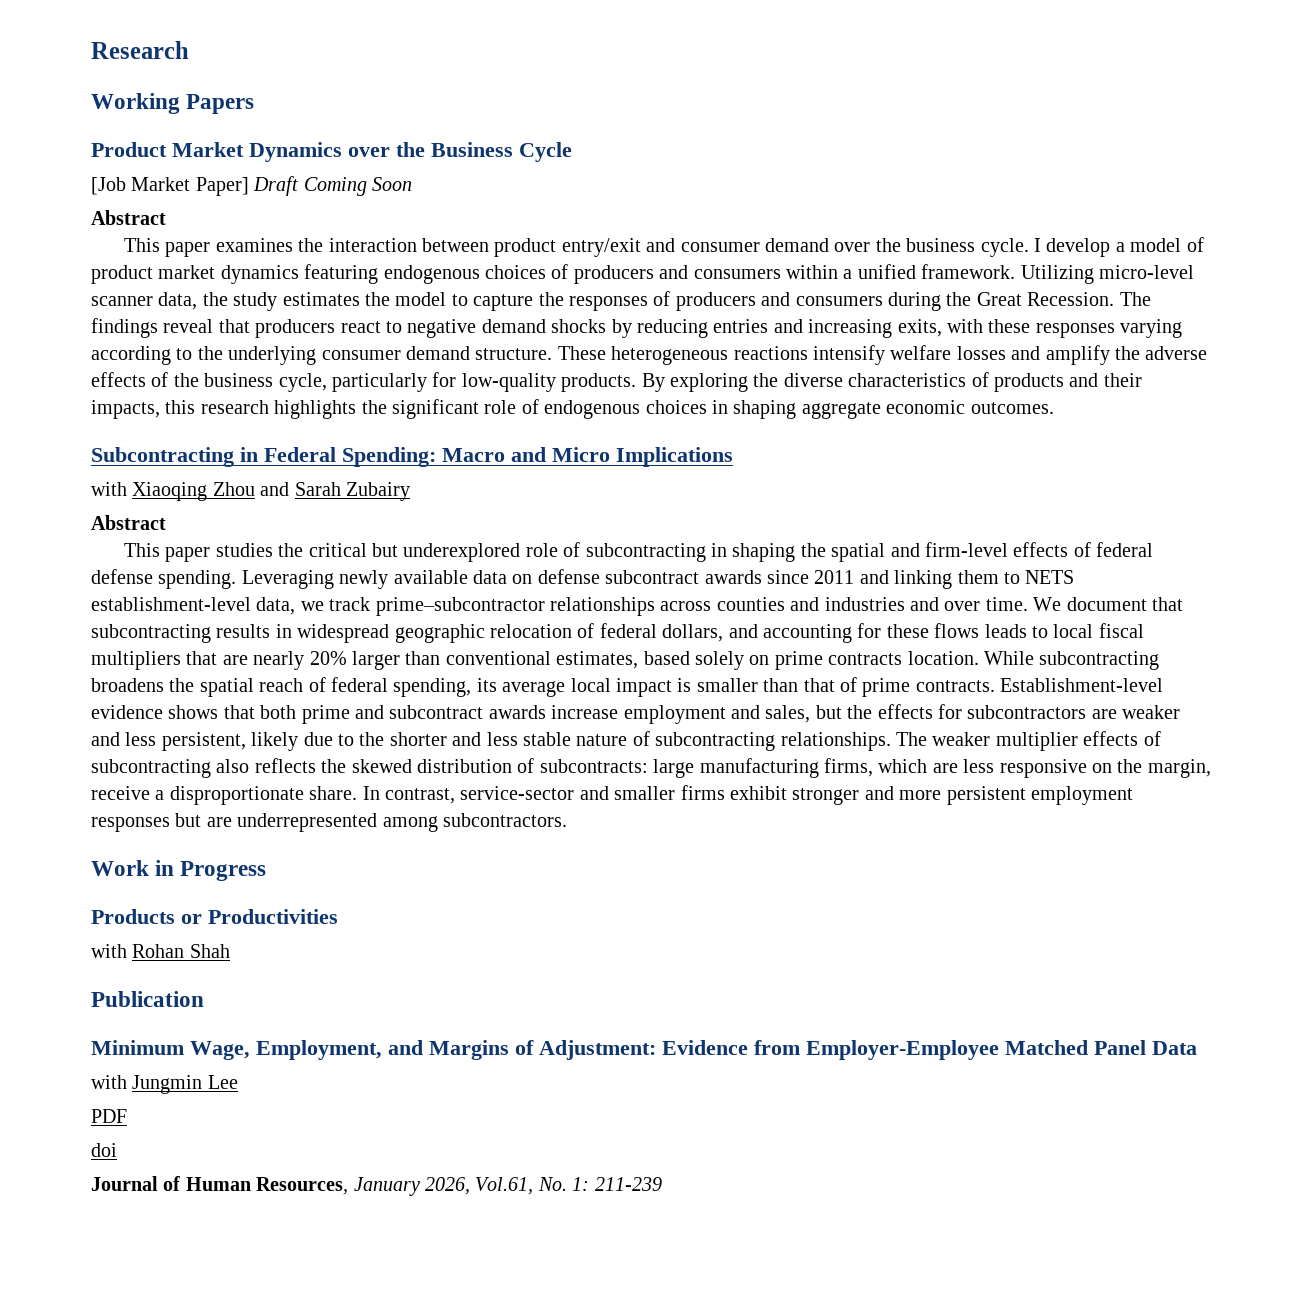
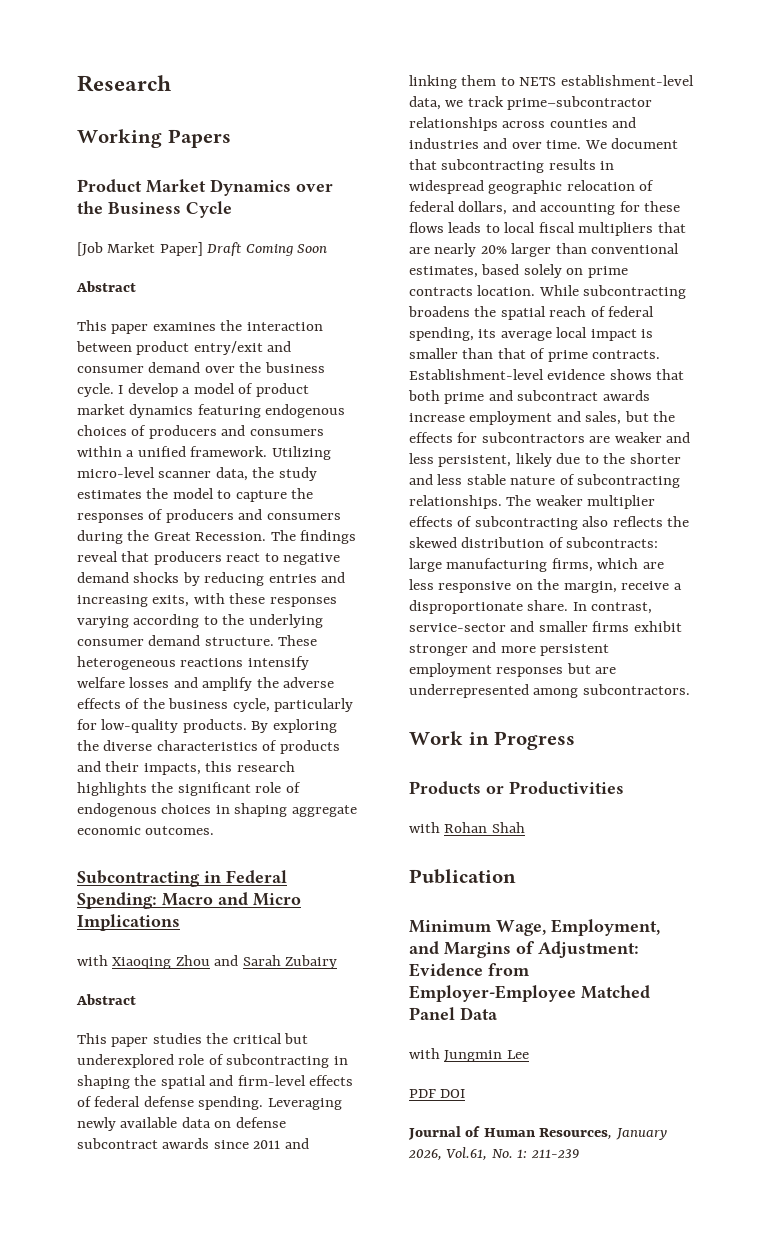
- PDF
- doi
+ PDF DOI

